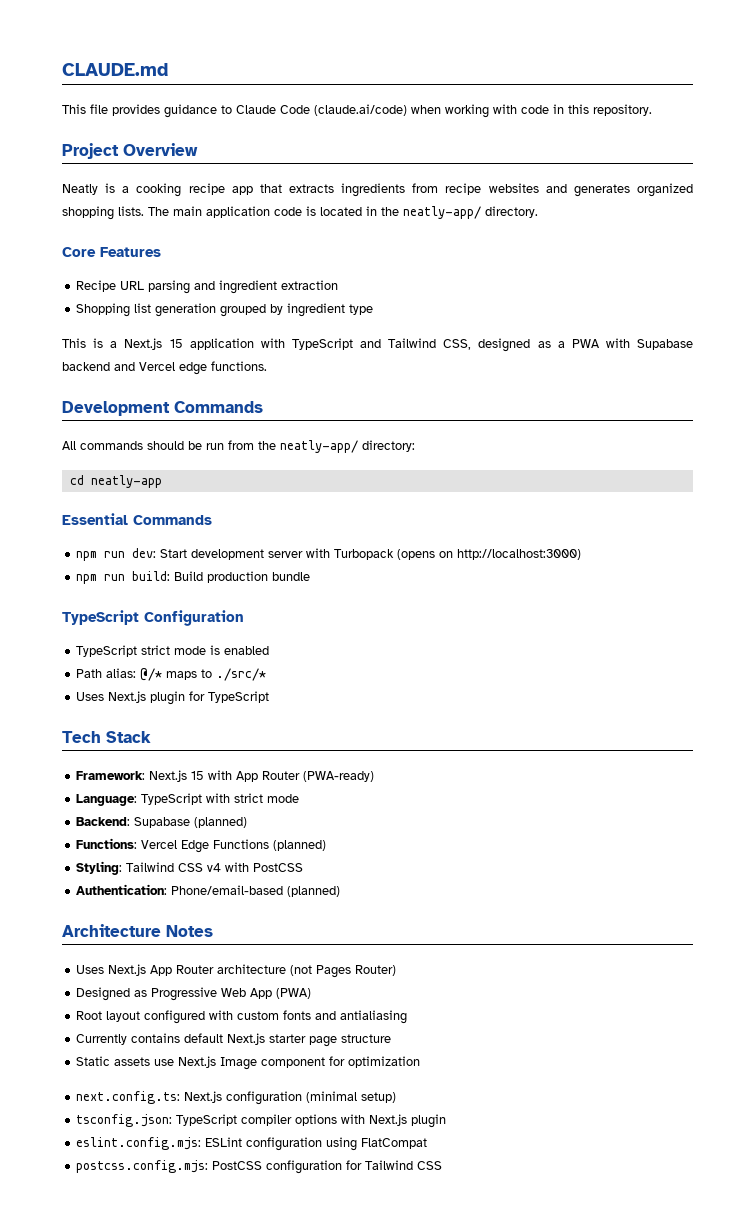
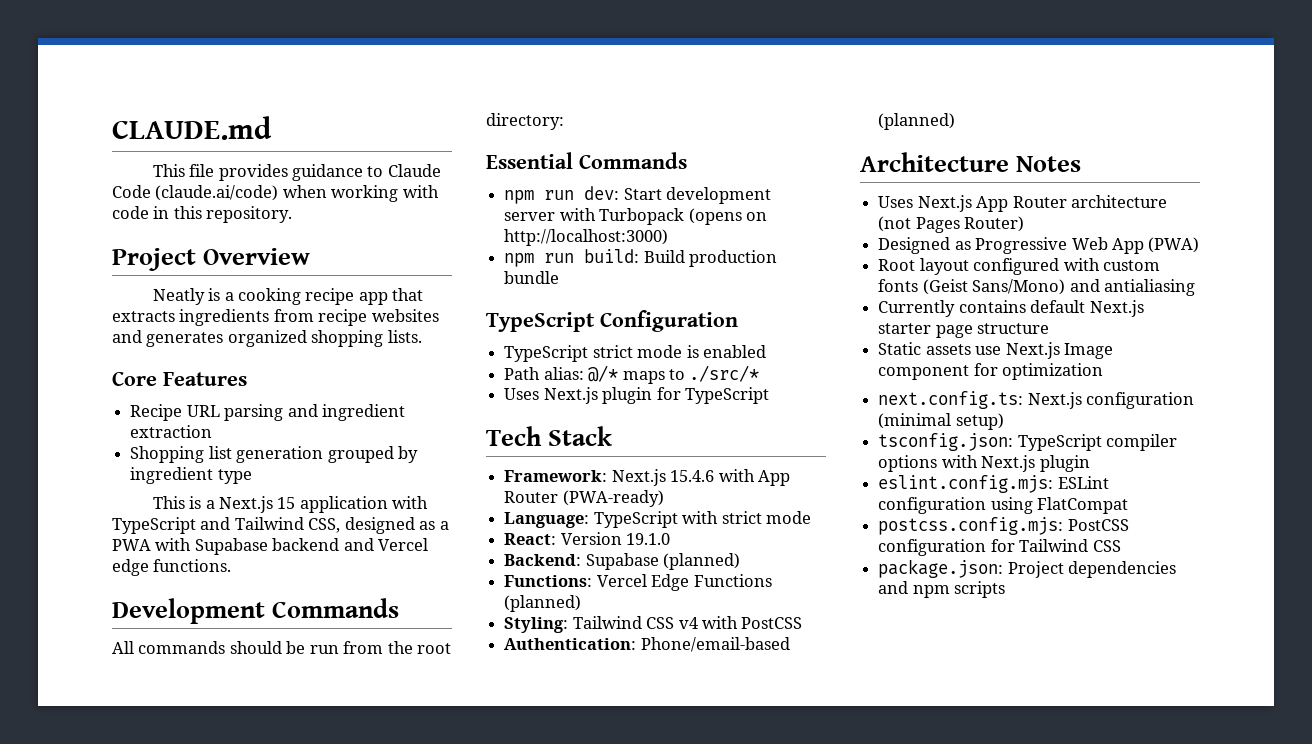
- The main application code is located in the neatly-app/ directory.
- All commands should be run from the neatly-app/ directory:
+ All commands should be run from the root directory:
- cd neatly-app
- Framework: Next.js 15 with App Router (PWA-ready)
+ Framework: Next.js 15.4.6 with App Router (PWA-ready)
+ React: Version 19.1.0
- Root layout configured with custom fonts and antialiasing
+ Root layout configured with custom fonts (Geist Sans/Mono) and antialiasing
+ package.json: Project dependencies and npm scripts

